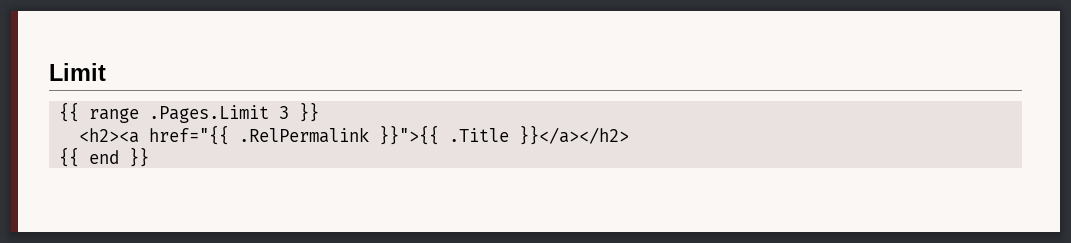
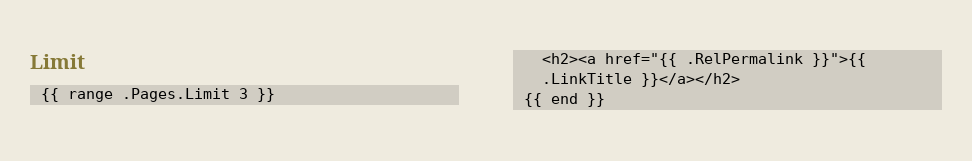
- <h2><a href="{{ .RelPermalink }}">{{ .Title }}</a></h2>
+ <h2><a href="{{ .RelPermalink }}">{{ .LinkTitle }}</a></h2>

